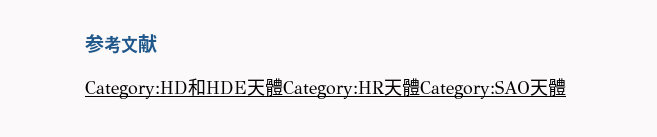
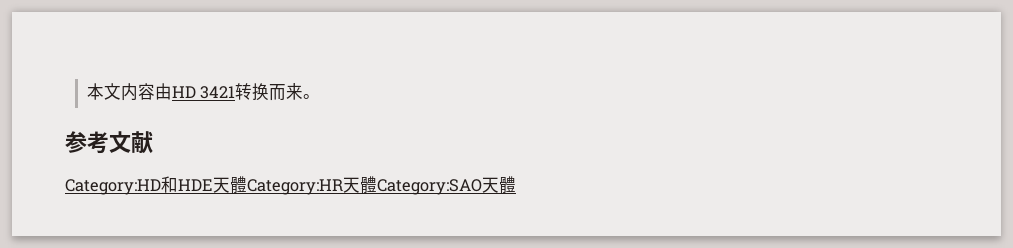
+ 本文内容由HD 3421转换而来。

